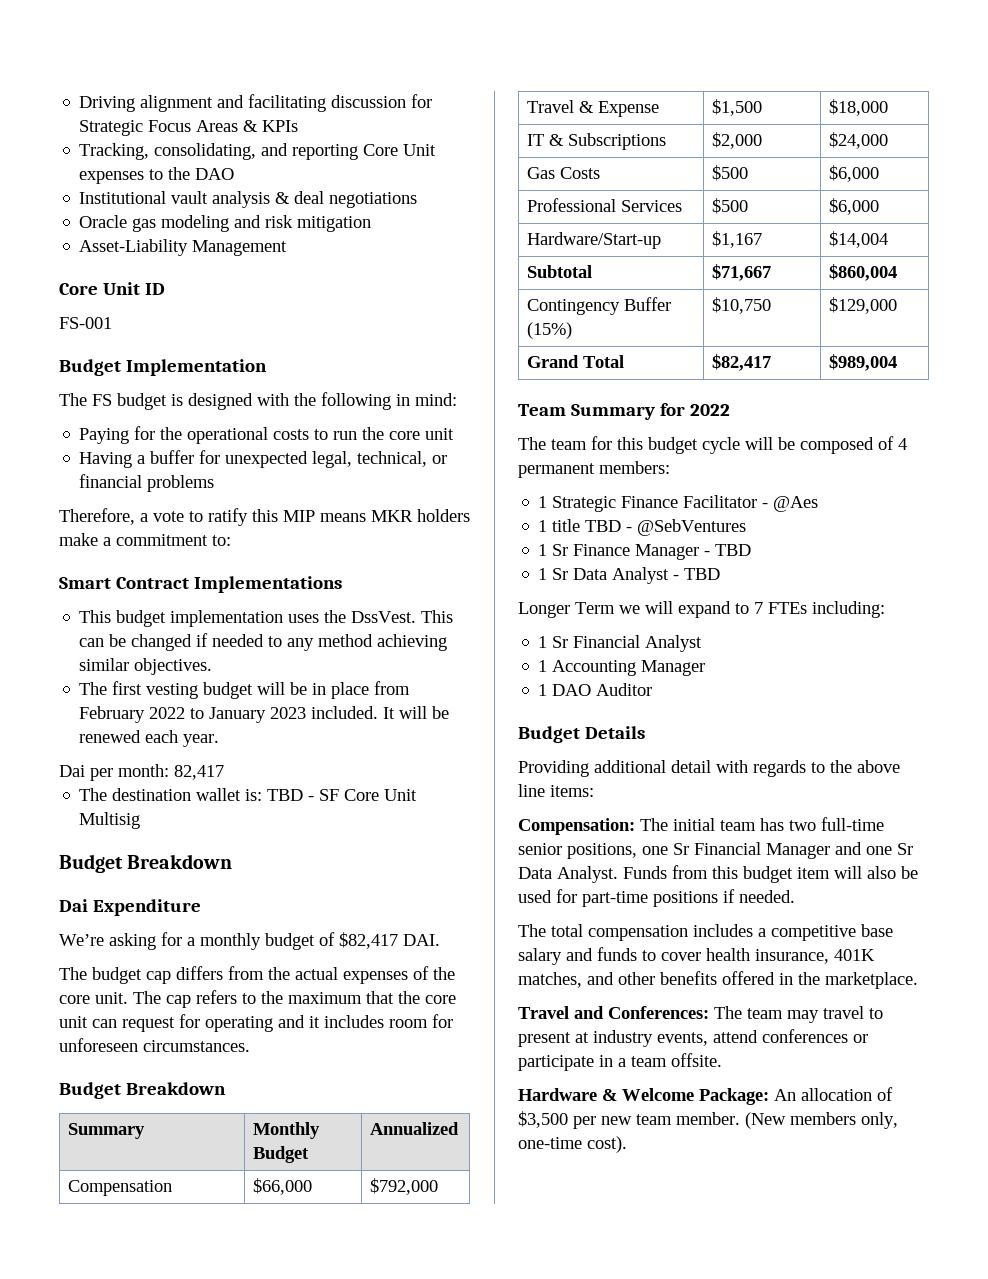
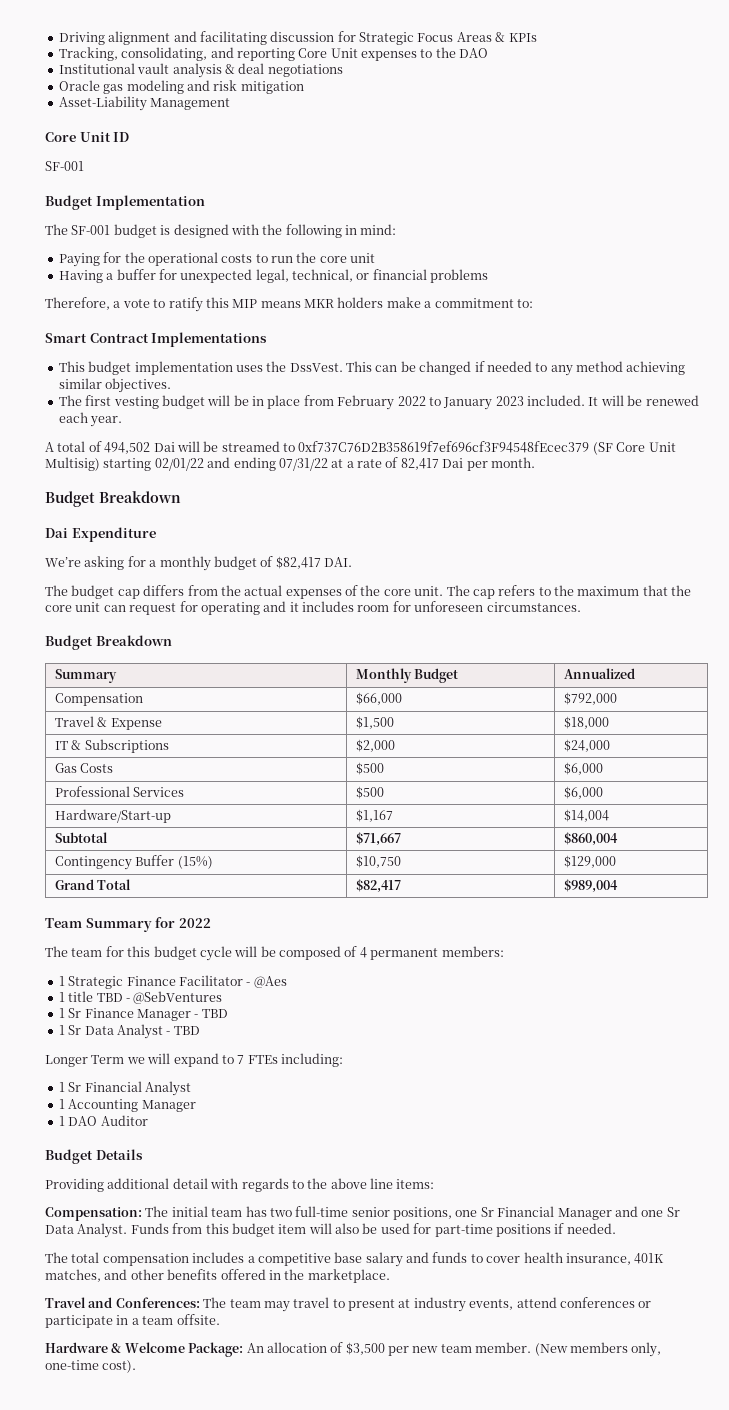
  Core Unit ID
- FS-001
+ SF-001
- The FS budget is designed with the following in mind:
+ The SF-001 budget is designed with the following in mind:
- Dai per month: 82,417
- The destination wallet is: TBD - SF Core Unit Multisig
+ A total of 494,502 Dai will be streamed to 0xf737C76D2B358619f7ef696cf3F94548fEcec379 (SF Core Unit Multisig) starting 02/01/22 and ending 07/31/22 at a rate of 82,417 Dai per month.

